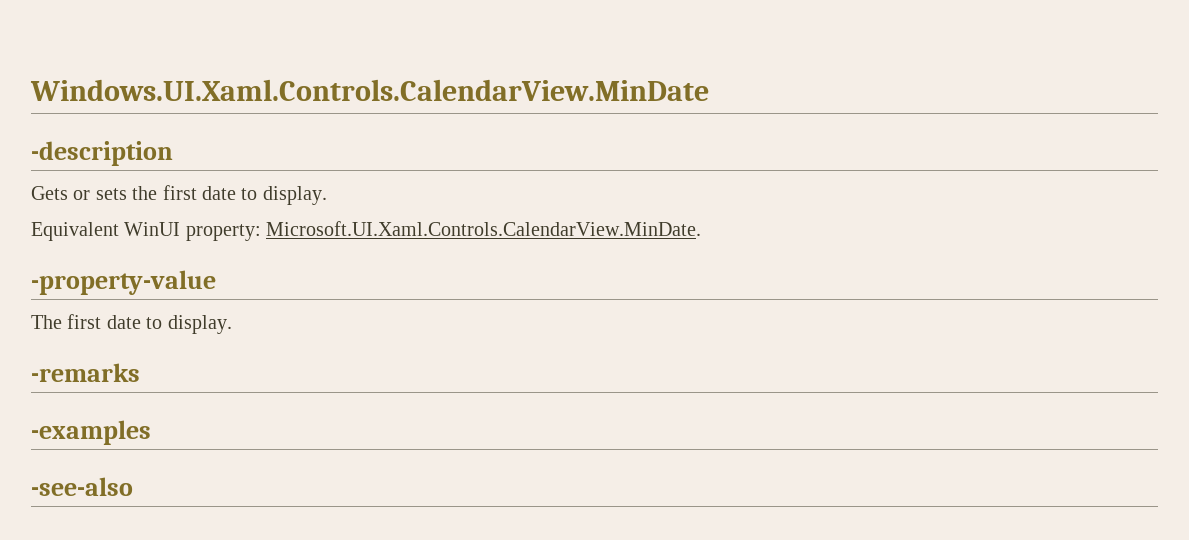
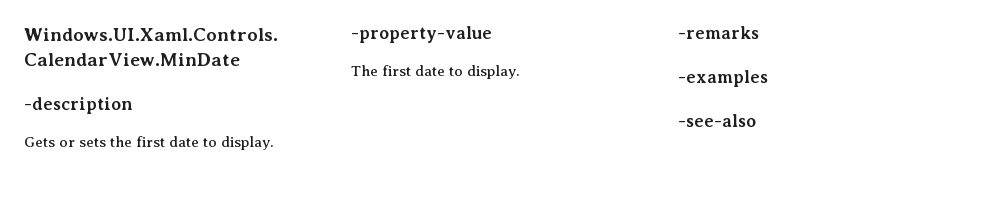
- Equivalent WinUI property: Microsoft.UI.Xaml.Controls.CalendarView.MinDate.

